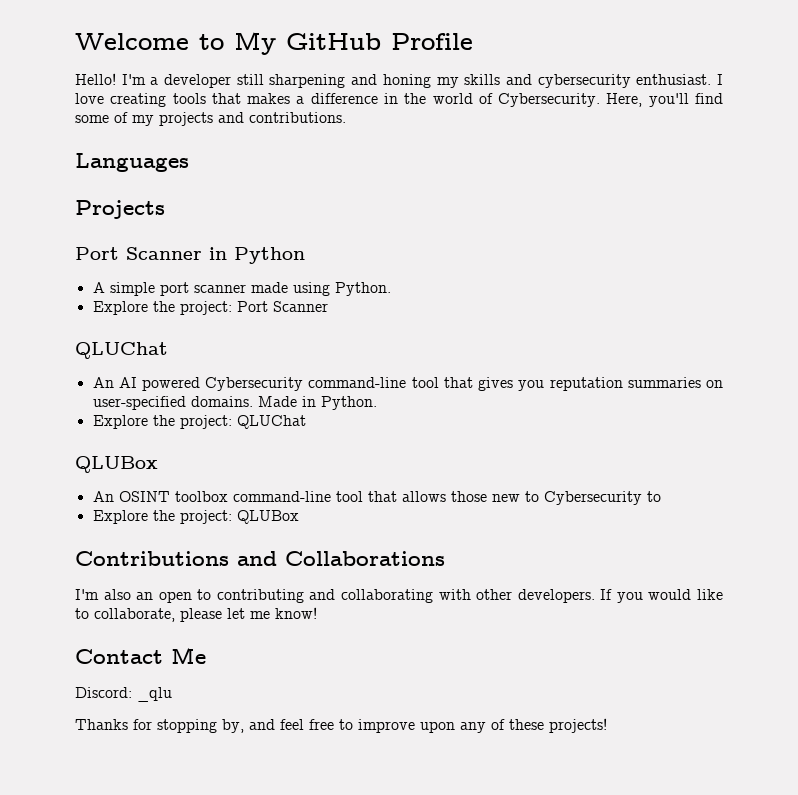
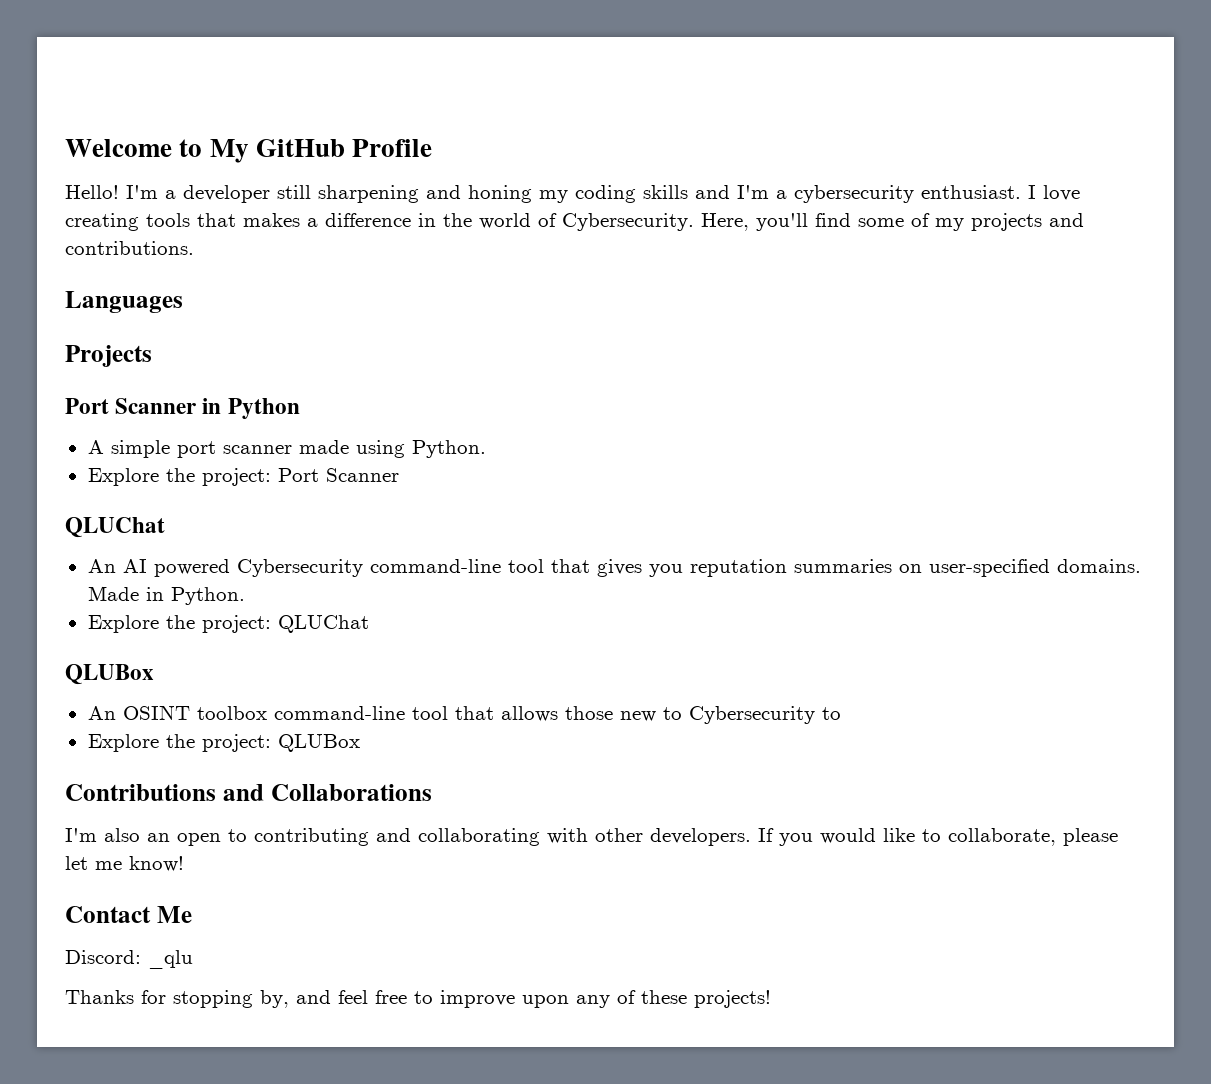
- I'm a developer still sharpening and honing my skills and cybersecurity enthusiast.
+ I'm a developer still sharpening and honing my coding skills and I'm a cybersecurity enthusiast.

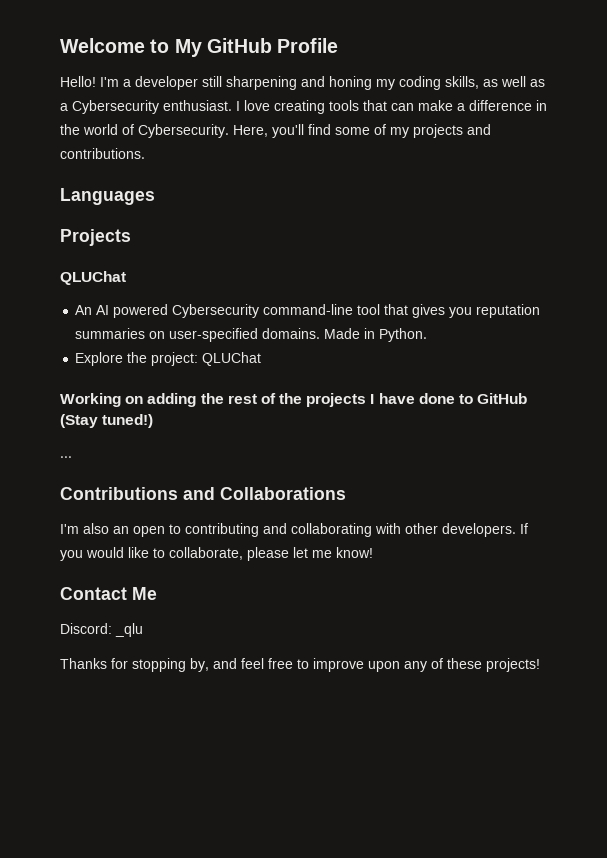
- I'm a developer still sharpening and honing my coding skills and I'm a cybersecurity enthusiast.
+ I'm a developer still sharpening and honing my coding skills, as well as a Cybersecurity enthusiast.
- I love creating tools that makes a difference in the world of Cybersecurity.
+ I love creating tools that can make a difference in the world of Cybersecurity.
- Port Scanner in Python
- A simple port scanner made using Python.
- Explore the project: Port Scanner
  Explore the project: QLUChat
- QLUBox
- An OSINT toolbox command-line tool that allows those new to Cybersecurity to
- Explore the project: QLUBox
+ Working on adding the rest of the projects I have done to GitHub (Stay tuned!)
+ ...

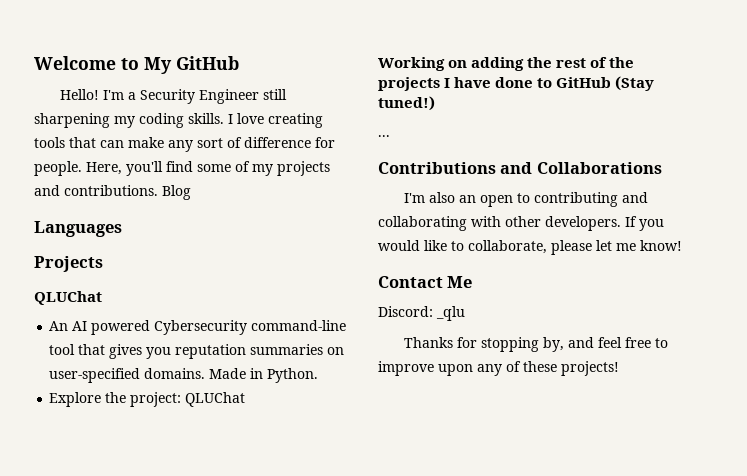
- Welcome to My GitHub Profile
+ Welcome to My GitHub
- I'm a developer still sharpening and honing my coding skills, as well as a Cybersecurity enthusiast.
+ I'm a Security Engineer still sharpening my coding skills.
- I love creating tools that can make a difference in the world of Cybersecurity.
+ I love creating tools that can make any sort of difference for people.
+ Blog

